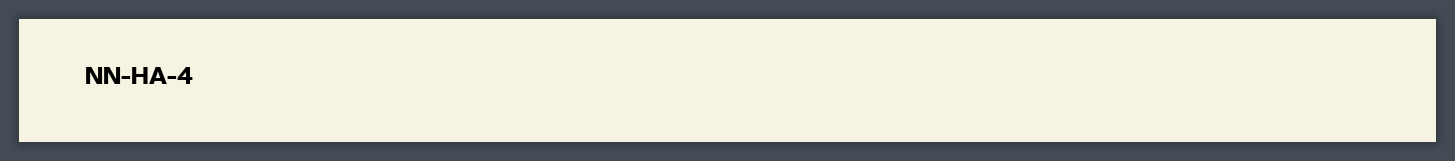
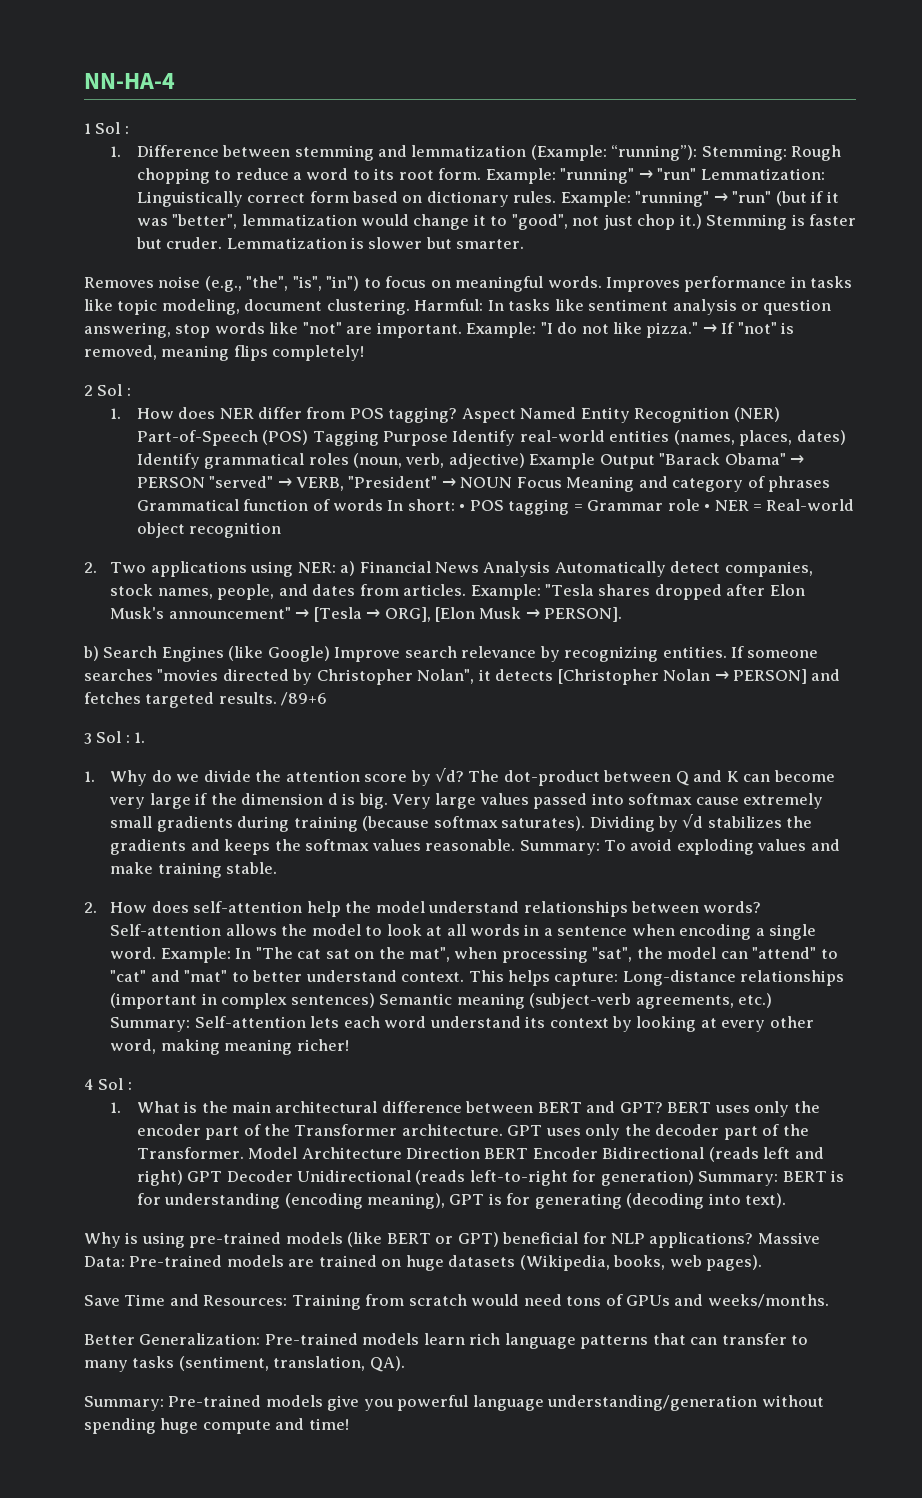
+ 1 Sol :
+ 1. Difference between stemming and lemmatization (Example: “running”): Stemming: Rough chopping to reduce a word to its root form. Example: "running" → "run" Lemmatization: Linguistically correct form based on dictionary rules. Example: "running" → "run" (but if it was "better", lemmatization would change it to "good", not just chop it.) Stemming is faster but cruder. Lemmatization is slower but smarter.
+ Removes noise (e.g., "the", "is", "in") to focus on meaningful words. Improves performance in tasks like topic modeling, document clustering. Harmful: In tasks like sentiment analysis or question answering, stop words like "not" are important. Example: "I do not like pizza." → If "not" is removed, meaning flips completely!
+ 2 Sol :
+ 1. How does NER differ from POS tagging? Aspect Named Entity Recognition (NER) Part-of-Speech (POS) Tagging Purpose Identify real-world entities (names, places, dates) Identify grammatical roles (noun, verb, adjective) Example Output "Barack Obama" → PERSON "served" → VERB, "President" → NOUN Focus Meaning and category of phrases Grammatical function of words In short: • POS tagging = Grammar role • NER = Real-world object recognition
+ 2. Two applications using NER: a) Financial News Analysis Automatically detect companies, stock names, people, and dates from articles. Example: "Tesla shares dropped after Elon Musk's announcement" → [Tesla → ORG], [Elon Musk → PERSON].
+ b) Search Engines (like Google) Improve search relevance by recognizing entities. If someone searches "movies directed by Christopher Nolan", it detects [Christopher Nolan → PERSON] and fetches targeted results. /89+6
+ 3 Sol : 1.
+ 1. Why do we divide the attention score by √d? The dot-product between Q and K can become very large if the dimension d is big. Very large values passed into softmax cause extremely small gradients during training (because softmax saturates). Dividing by √d stabilizes the gradients and keeps the softmax values reasonable. Summary: To avoid exploding values and make training stable.
+ 2. How does self-attention help the model understand relationships between words? Self-attention allows the model to look at all words in a sentence when encoding a single word. Example: In "The cat sat on the mat", when processing "sat", the model can "attend" to "cat" and "mat" to better understand context. This helps capture: Long-distance relationships (important in complex sentences) Semantic meaning (subject-verb agreements, etc.) Summary: Self-attention lets each word understand its context by looking at every other word, making meaning richer!
+ 4 Sol :
+ 1. What is the main architectural difference between BERT and GPT? BERT uses only the encoder part of the Transformer architecture. GPT uses only the decoder part of the Transformer. Model Architecture Direction BERT Encoder Bidirectional (reads left and right) GPT Decoder Unidirectional (reads left-to-right for generation) Summary: BERT is for understanding (encoding meaning), GPT is for generating (decoding into text).
+ Why is using pre-trained models (like BERT or GPT) beneficial for NLP applications? Massive Data: Pre-trained models are trained on huge datasets (Wikipedia, books, web pages).
+ Save Time and Resources: Training from scratch would need tons of GPUs and weeks/months.
+ Better Generalization: Pre-trained models learn rich language patterns that can transfer to many tasks (sentiment, translation, QA).
+ Summary: Pre-trained models give you powerful language understanding/generation without spending huge compute and time!

